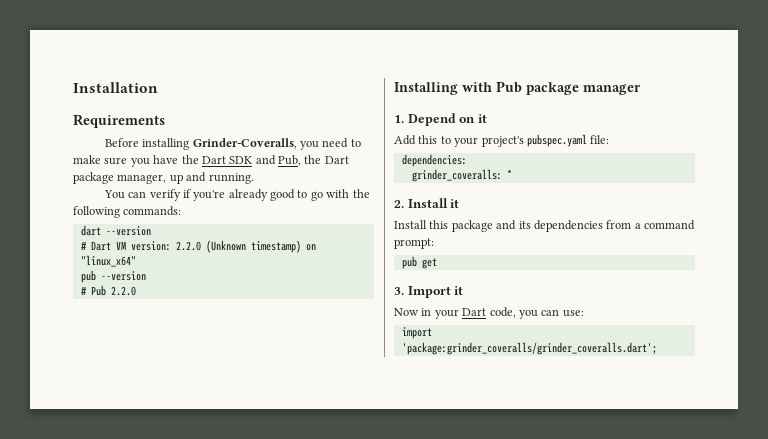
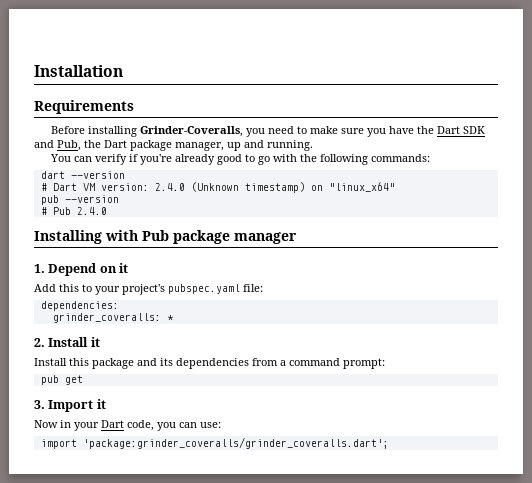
- # Dart VM version: 2.2.0 (Unknown timestamp) on "linux_x64"
+ # Dart VM version: 2.4.0 (Unknown timestamp) on "linux_x64"
- # Pub 2.2.0
+ # Pub 2.4.0

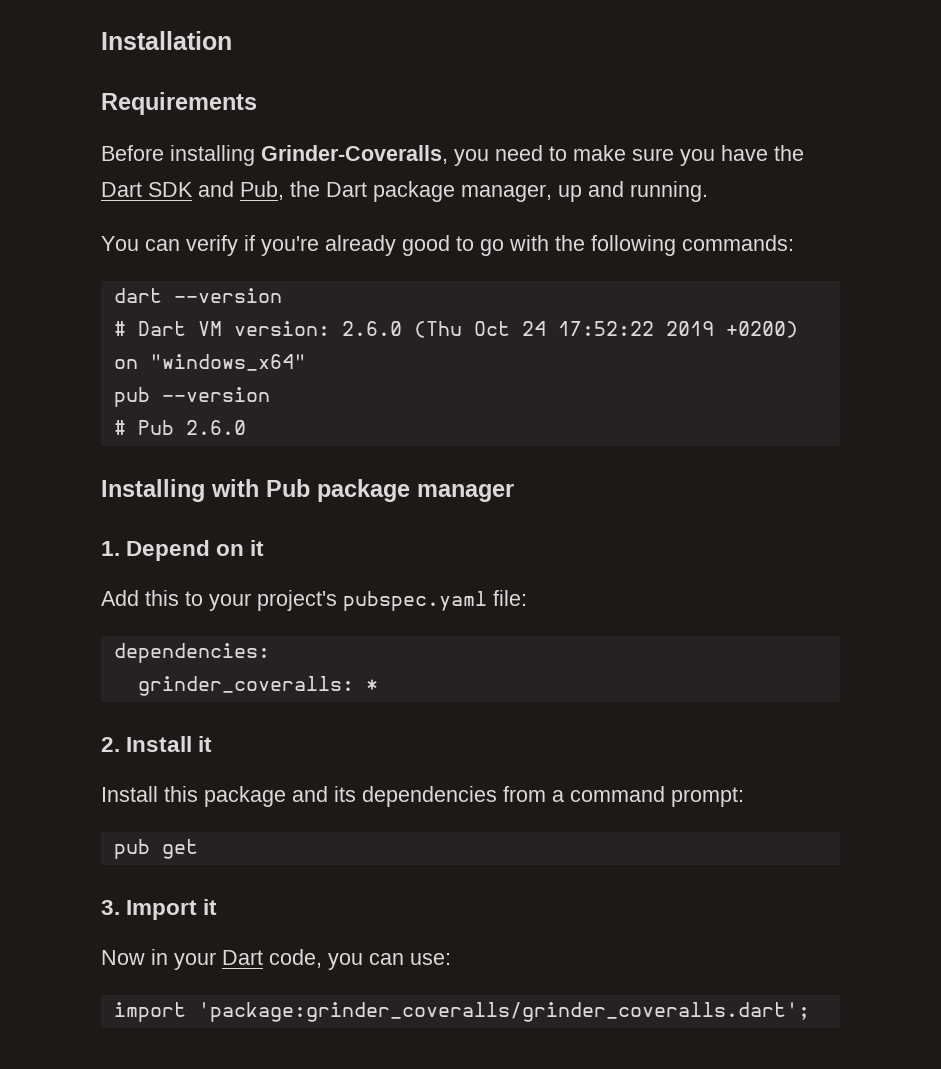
- # Dart VM version: 2.4.0 (Unknown timestamp) on "linux_x64"
+ # Dart VM version: 2.6.0 (Thu Oct 24 17:52:22 2019 +0200) on "windows_x64"
- # Pub 2.4.0
+ # Pub 2.6.0

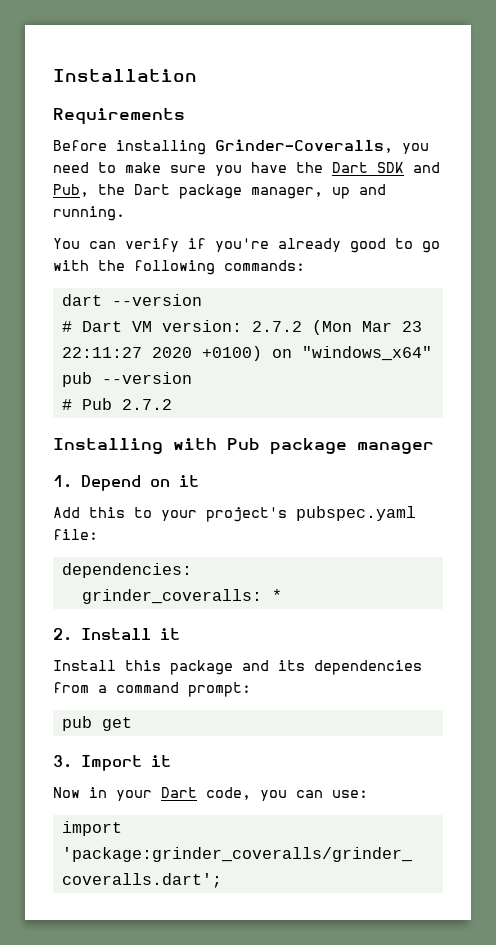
- # Dart VM version: 2.6.0 (Thu Oct 24 17:52:22 2019 +0200) on "windows_x64"
+ # Dart VM version: 2.7.2 (Mon Mar 23 22:11:27 2020 +0100) on "windows_x64"
- # Pub 2.6.0
+ # Pub 2.7.2

